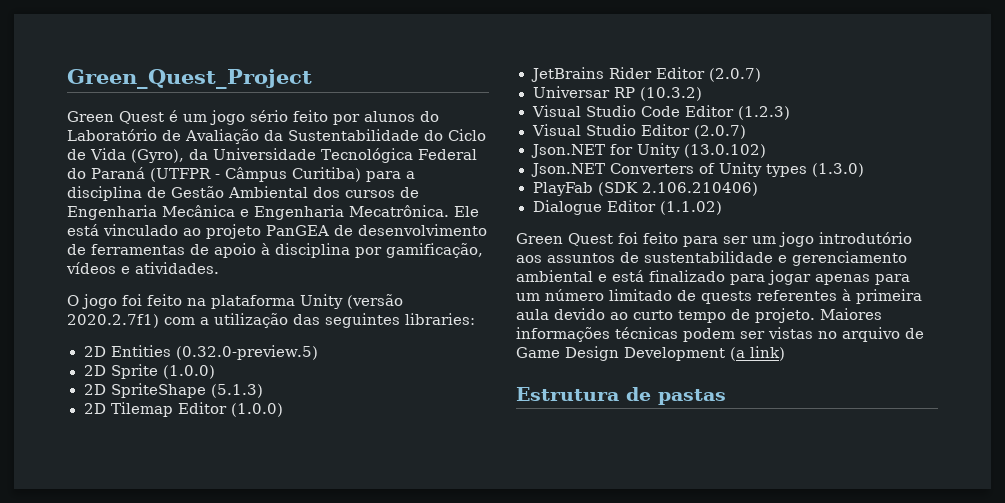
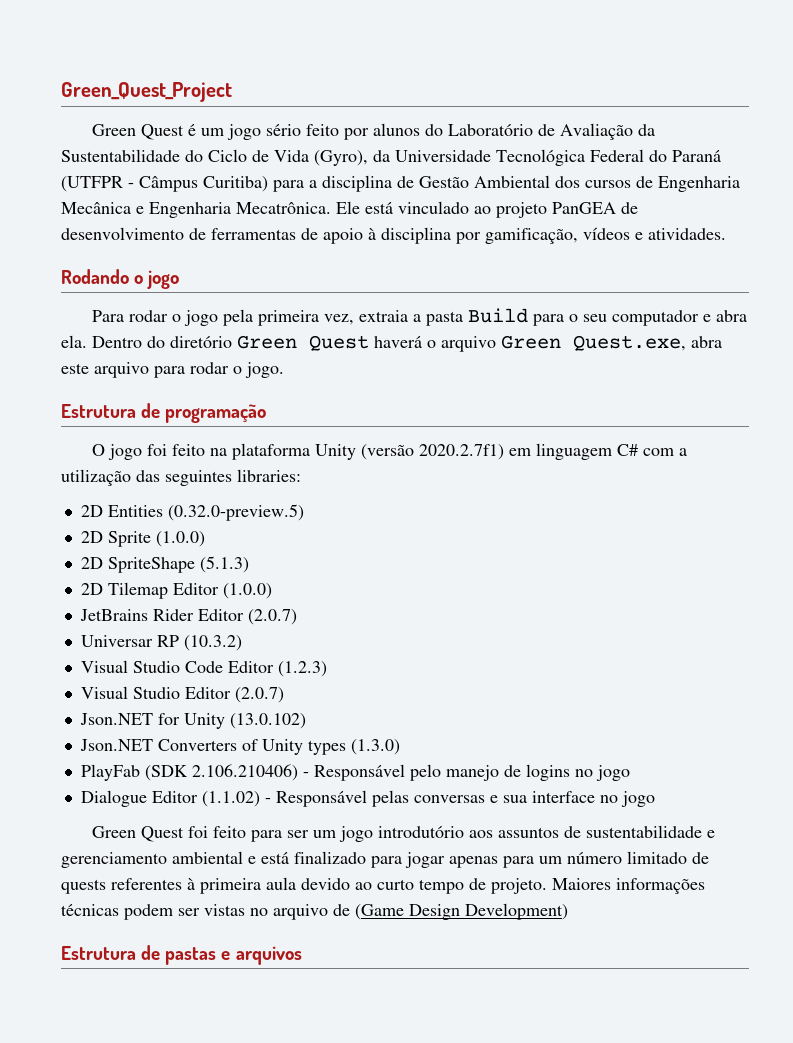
+ Rodando o jogo
+ Para rodar o jogo pela primeira vez, extraia a pasta Build para o seu computador e abra ela. Dentro do diretório Green Quest haverá o arquivo Green Quest.exe, abra este arquivo para rodar o jogo.
+ Estrutura de programação
- O jogo foi feito na plataforma Unity (versão 2020.2.7f1) com a utilização das seguintes libraries:
+ O jogo foi feito na plataforma Unity (versão 2020.2.7f1) em linguagem C# com a utilização das seguintes libraries:
- PlayFab (SDK 2.106.210406)
- Dialogue Editor (1.1.02)
+ PlayFab (SDK 2.106.210406) - Responsável pelo manejo de logins no jogo
+ Dialogue Editor (1.1.02) - Responsável pelas conversas e sua interface no jogo
- Maiores informações técnicas podem ser vistas no arquivo de Game Design Development (a link)
+ Maiores informações técnicas podem ser vistas no arquivo de (Game Design Development)
- Estrutura de pastas
+ Estrutura de pastas e arquivos

